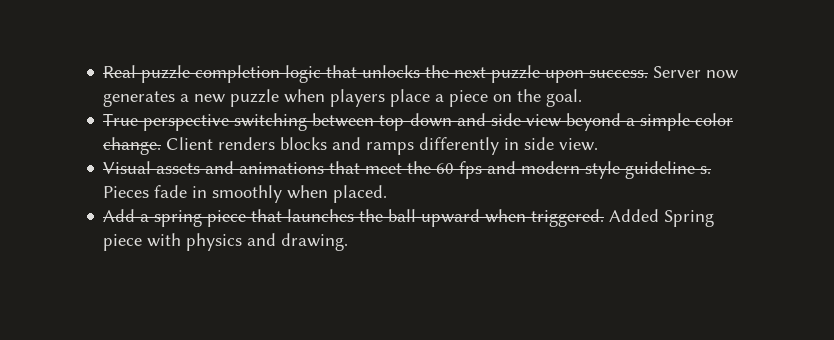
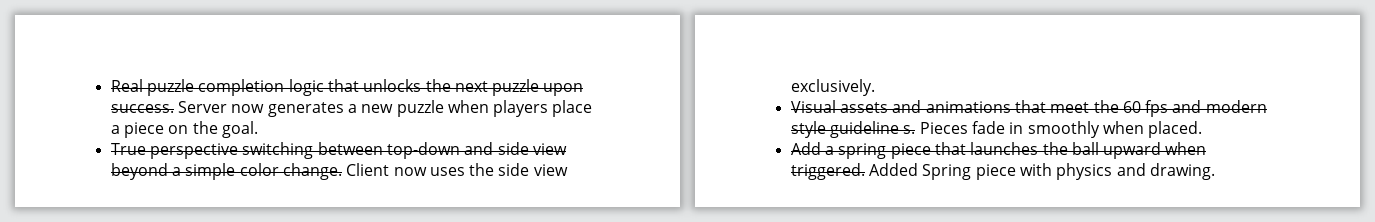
- Client renders blocks and ramps differently in side view.
+ Client now uses the side view exclusively.

